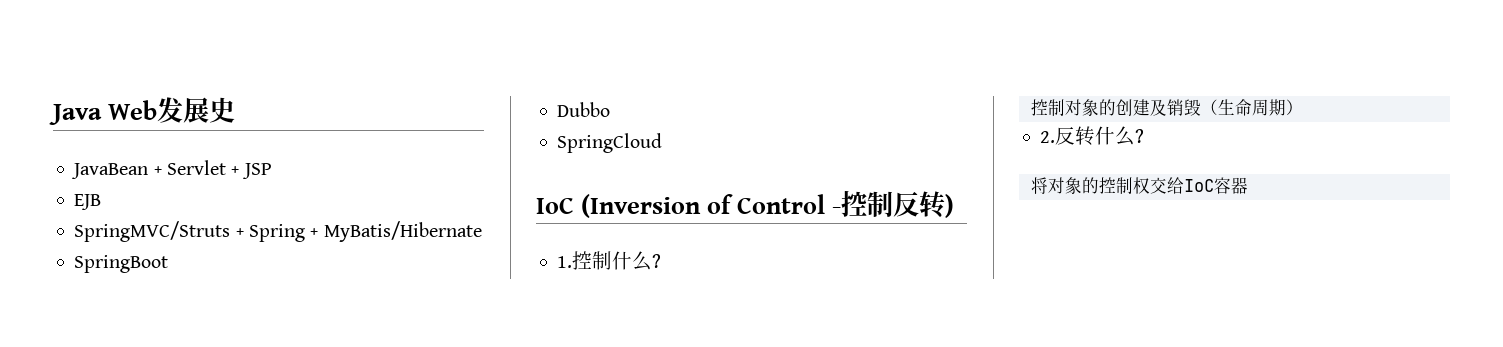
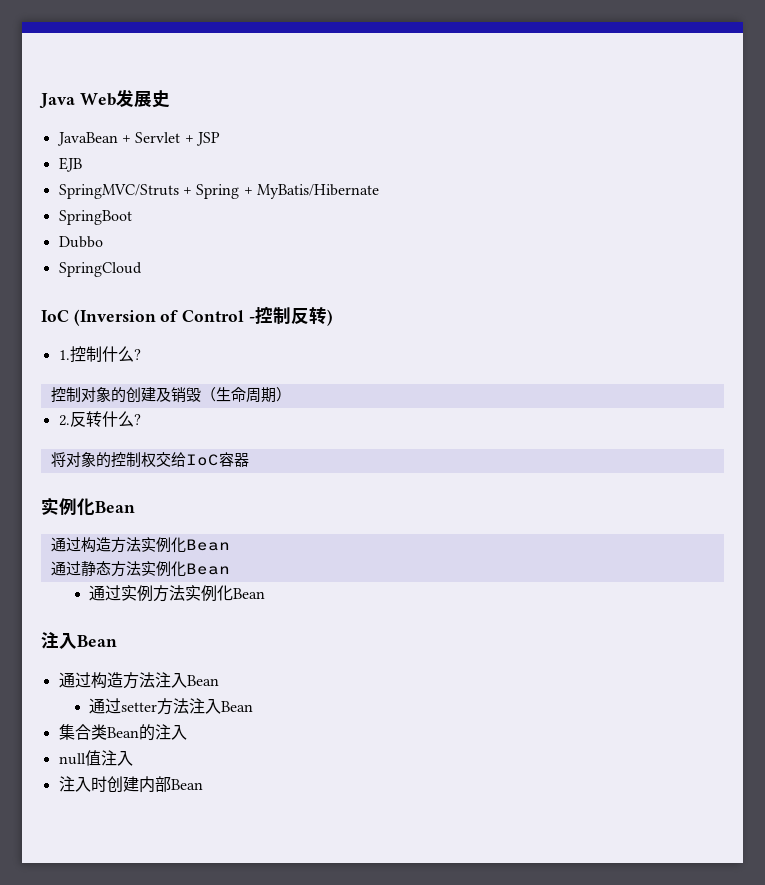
  将对象的控制权交给IoC容器
+ 实例化Bean
+ 通过构造方法实例化Bean
+ 通过静态方法实例化Bean
+ 通过实例方法实例化Bean
+ 注入Bean
+ 通过构造方法注入Bean
+ 通过setter方法注入Bean
+ 集合类Bean的注入
+ null值注入
+ 注入时创建内部Bean

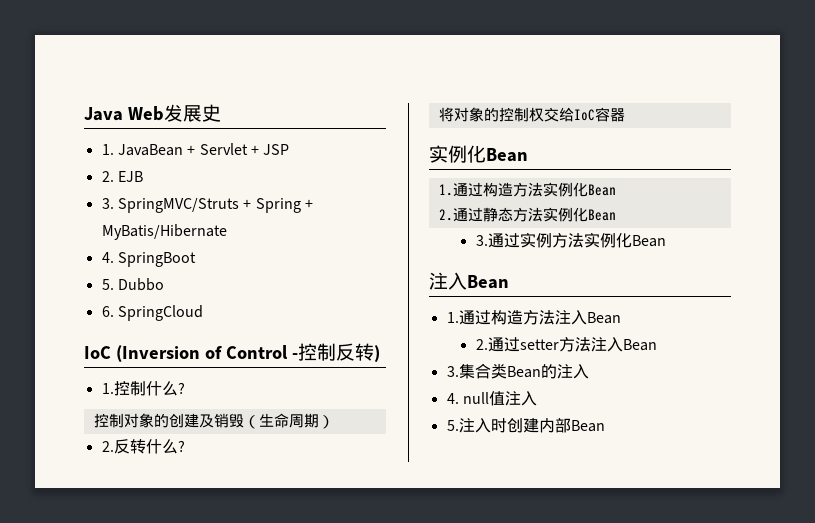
- JavaBean + Servlet + JSP
+ 1. JavaBean + Servlet + JSP
- EJB
+ 2. EJB
- SpringMVC/Struts + Spring + MyBatis/Hibernate
+ 3. SpringMVC/Struts + Spring + MyBatis/Hibernate
- SpringBoot
+ 4. SpringBoot
- Dubbo
+ 5. Dubbo
- SpringCloud
+ 6. SpringCloud
- 通过构造方法实例化Bean
+ 1.通过构造方法实例化Bean
- 通过静态方法实例化Bean
+ 2.通过静态方法实例化Bean
- 通过实例方法实例化Bean
+ 3.通过实例方法实例化Bean
- 通过构造方法注入Bean
+ 1.通过构造方法注入Bean
- 通过setter方法注入Bean
+ 2.通过setter方法注入Bean
- 集合类Bean的注入
+ 3.集合类Bean的注入
- null值注入
+ 4. null值注入
- 注入时创建内部Bean
+ 5.注入时创建内部Bean

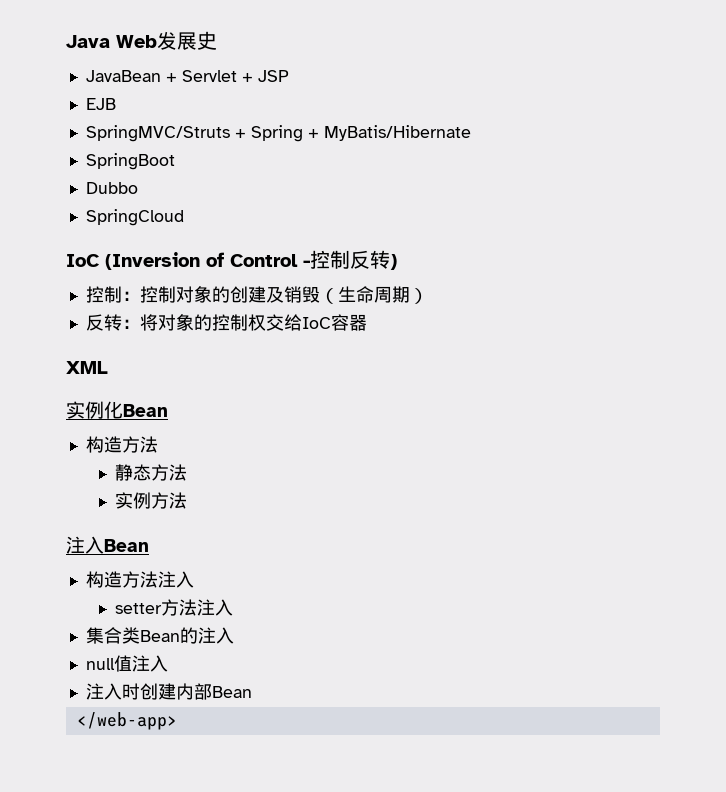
- 1. JavaBean + Servlet + JSP
+ JavaBean + Servlet + JSP
- 2. EJB
+ EJB
- 3. SpringMVC/Struts + Spring + MyBatis/Hibernate
+ SpringMVC/Struts + Spring + MyBatis/Hibernate
- 4. SpringBoot
+ SpringBoot
- 5. Dubbo
+ Dubbo
- 6. SpringCloud
+ SpringCloud
- 1.控制什么?
- 控制对象的创建及销毁（生命周期）
+ 控制：控制对象的创建及销毁（生命周期）
- 2.反转什么?
- 将对象的控制权交给IoC容器
+ 反转：将对象的控制权交给IoC容器
+ XML
  实例化Bean
- 1.通过构造方法实例化Bean
- 2.通过静态方法实例化Bean
- 3.通过实例方法实例化Bean
+ 构造方法
+ 静态方法
+ 实例方法
  注入Bean
- 1.通过构造方法注入Bean
- 2.通过setter方法注入Bean
- 3.集合类Bean的注入
+ 构造方法注入
+ setter方法注入
+ 集合类Bean的注入
- 4. null值注入
+ null值注入
- 5.注入时创建内部Bean
+ 注入时创建内部Bean
+ </web-app>

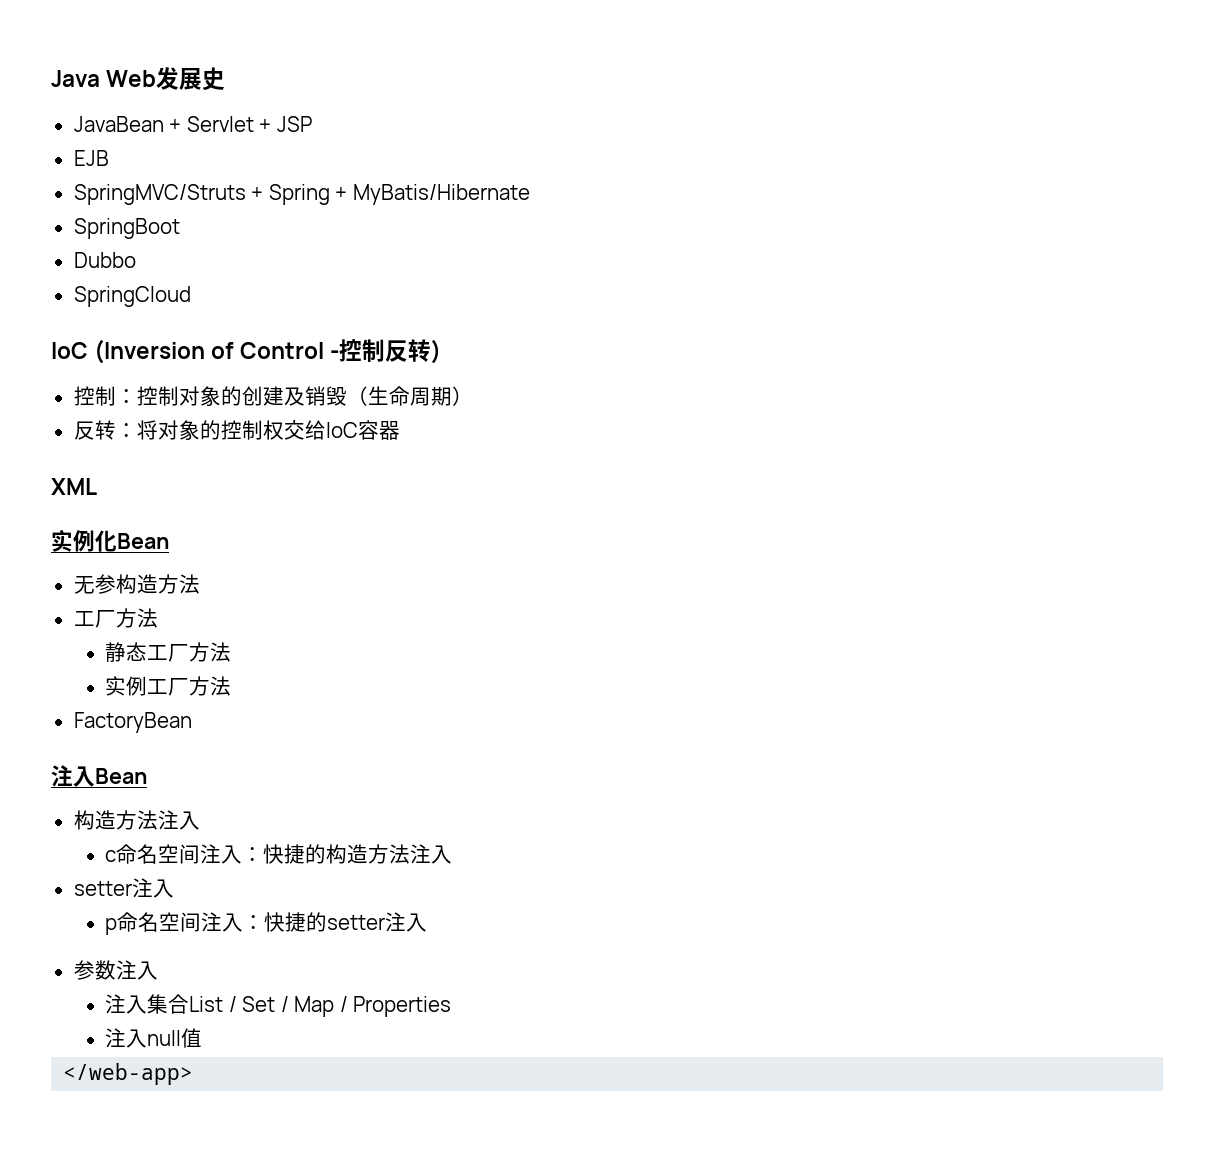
  实例化Bean
- 构造方法
+ 无参构造方法
+ 工厂方法
- 静态方法
+ 静态工厂方法
- 实例方法
+ 实例工厂方法
+ FactoryBean
- setter方法注入
- 集合类Bean的注入
- null值注入
- 注入时创建内部Bean
+ c命名空间注入：快捷的构造方法注入
+ setter注入
+ p命名空间注入：快捷的setter注入
+ 参数注入
+ 注入集合List / Set / Map / Properties
+ 注入null值

